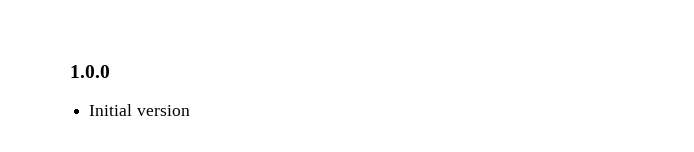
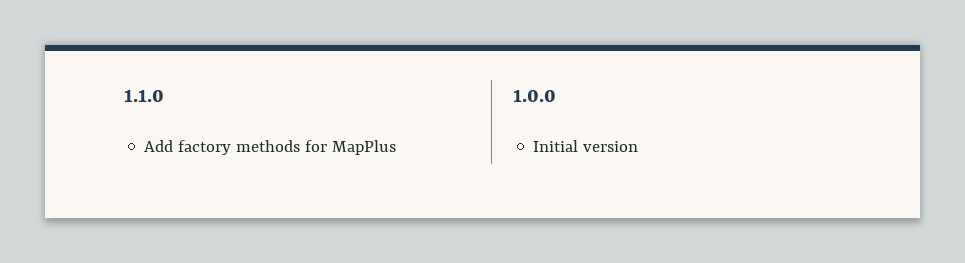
+ 1.1.0
+ Add factory methods for MapPlus

